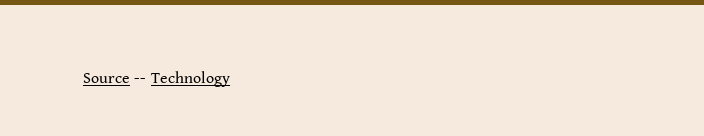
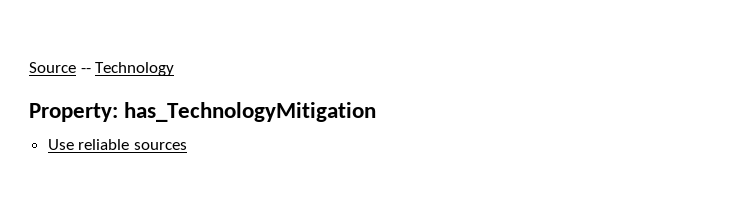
+ Property: has_TechnologyMitigation
+ Use reliable sources

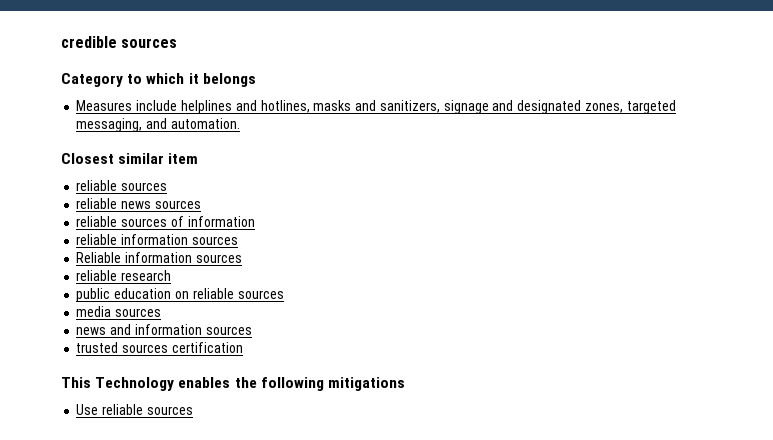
- Source -- Technology
- Property: has_TechnologyMitigation
+ credible sources
+ Category to which it belongs
+ Measures include helplines and hotlines, masks and sanitizers, signage and designated zones, targeted messaging, and automation.
+ Closest similar item
+ reliable sources
+ reliable news sources
+ reliable sources of information
+ reliable information sources
+ Reliable information sources
+ reliable research
+ public education on reliable sources
+ media sources
+ news and information sources
+ trusted sources certification
+ This Technology enables the following mitigations

